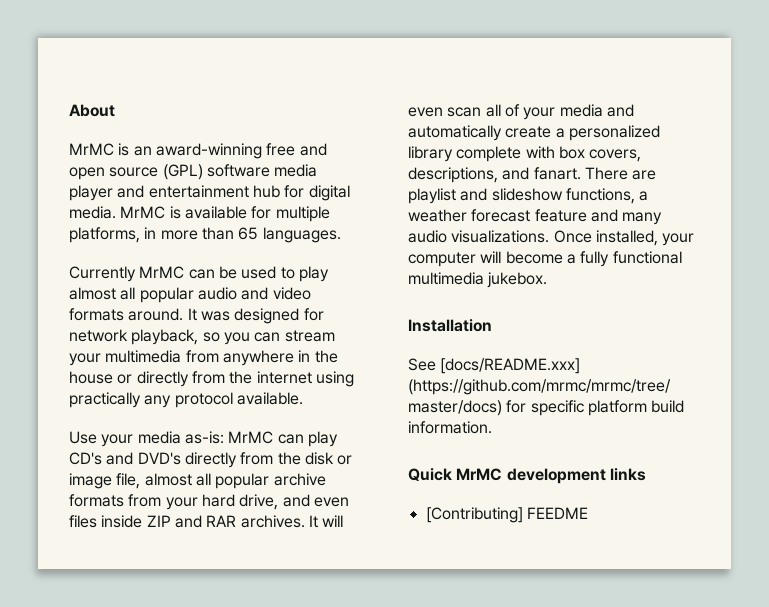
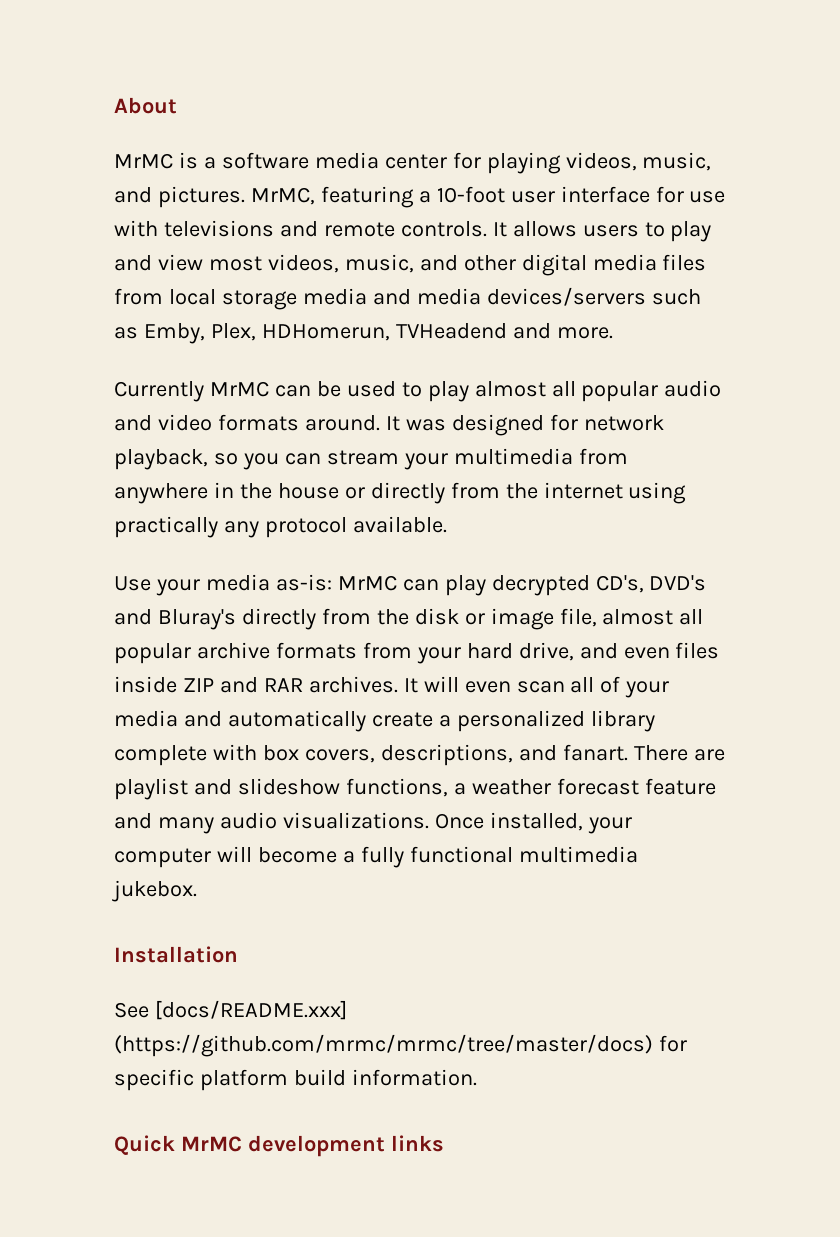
- MrMC is an award-winning free and open source (GPL) software media player and entertainment hub for digital media. MrMC is available for multiple platforms, in more than 65 languages.
+ MrMC is a software media center for playing videos, music, and pictures. MrMC, featuring a 10-foot user interface for use with televisions and remote controls. It allows users to play and view most videos, music, and other digital media files from local storage media and media devices/servers such as Emby, Plex, HDHomerun, TVHeadend and more.
- Use your media as-is: MrMC can play CD's and DVD's directly from the disk or image file, almost all popular archive formats from your hard drive, and even files inside ZIP and RAR archives.
+ Use your media as-is: MrMC can play decrypted CD's, DVD's and Bluray's directly from the disk or image file, almost all popular archive formats from your hard drive, and even files inside ZIP and RAR archives.
- [Contributing] FEEDME

